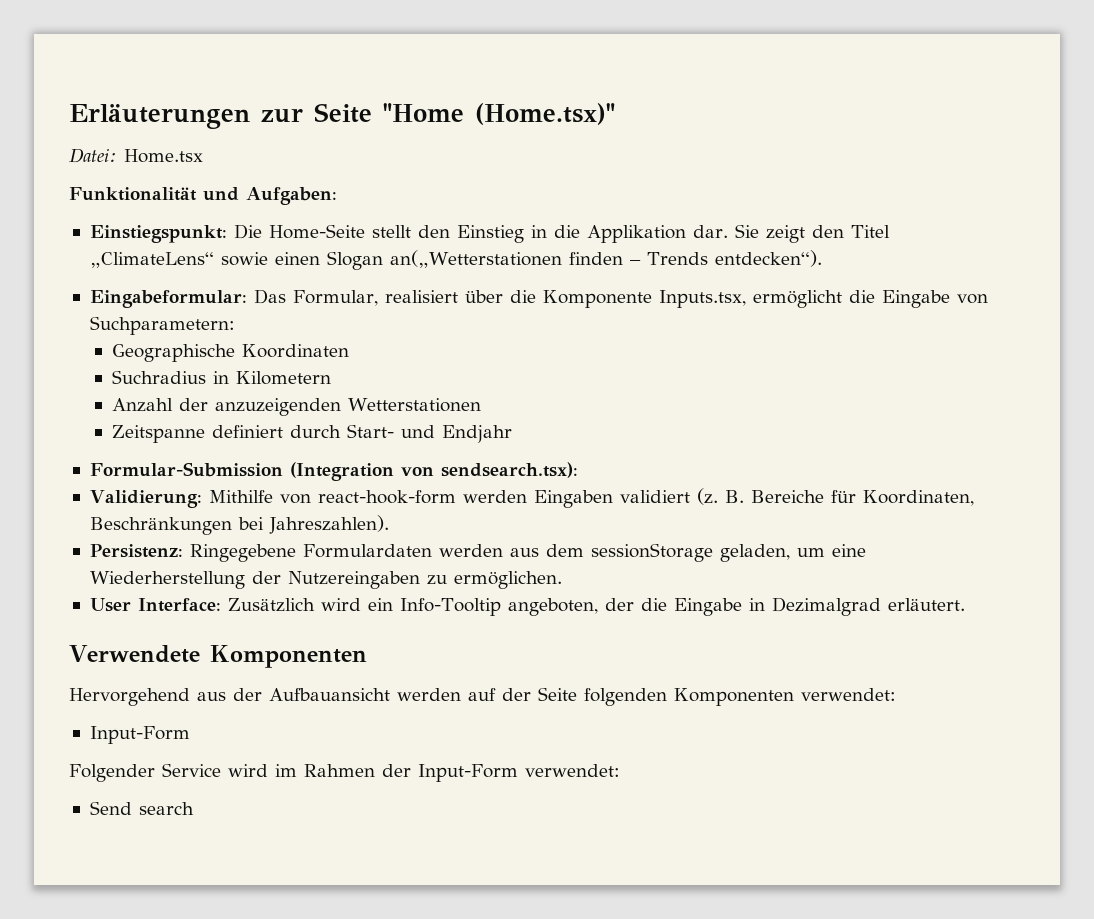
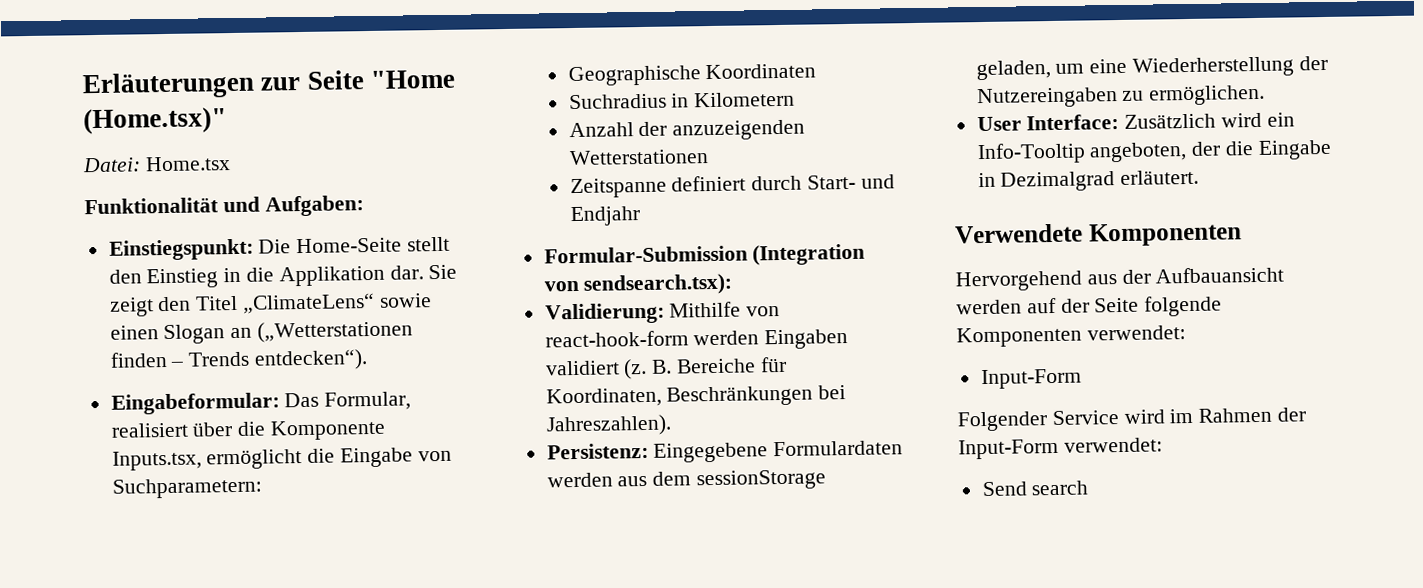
- Sie zeigt den Titel „ClimateLens“ sowie einen Slogan an(„Wetterstationen finden – Trends entdecken“).
+ Sie zeigt den Titel „ClimateLens“ sowie einen Slogan an („Wetterstationen finden – Trends entdecken“).
- Persistenz: Ringegebene Formulardaten werden aus dem sessionStorage geladen, um eine Wiederherstellung der Nutzereingaben zu ermöglichen.
+ Persistenz: Eingegebene Formulardaten werden aus dem sessionStorage geladen, um eine Wiederherstellung der Nutzereingaben zu ermöglichen.
- Hervorgehend aus der Aufbauansicht werden auf der Seite folgenden Komponenten verwendet:
+ Hervorgehend aus der Aufbauansicht werden auf der Seite folgende Komponenten verwendet:

